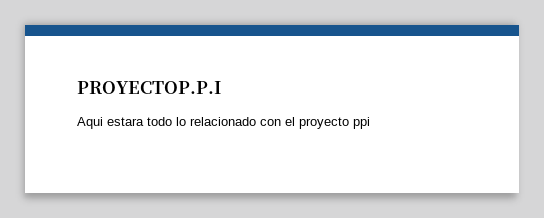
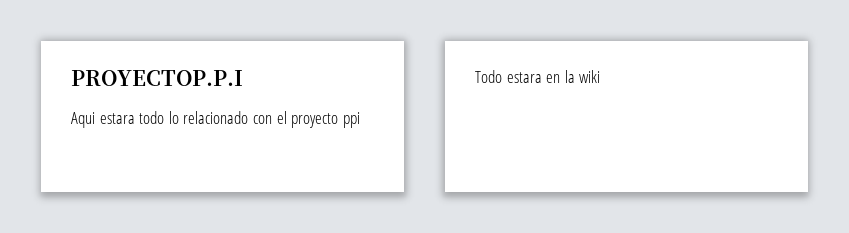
- Aqui estara todo lo relacionado con el proyecto ppi
+ Aqui estara todo lo relacionado con el proyecto ppi Todo estara en la wiki

